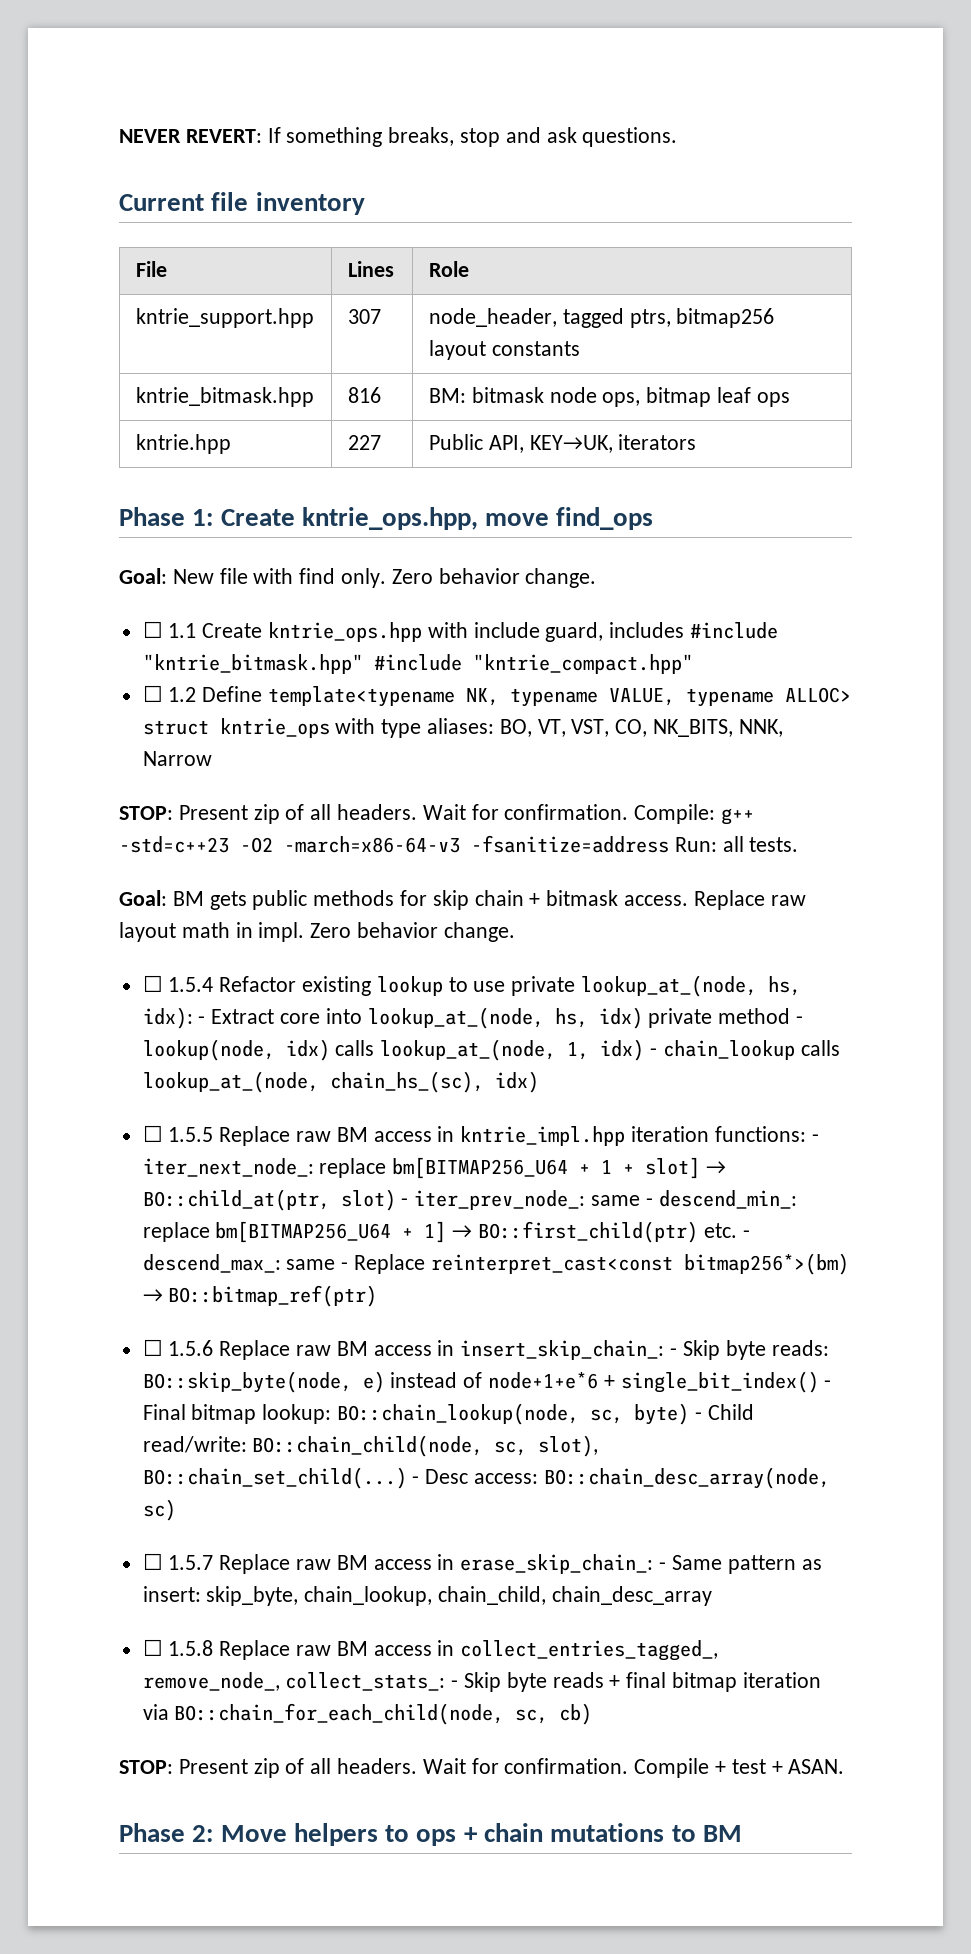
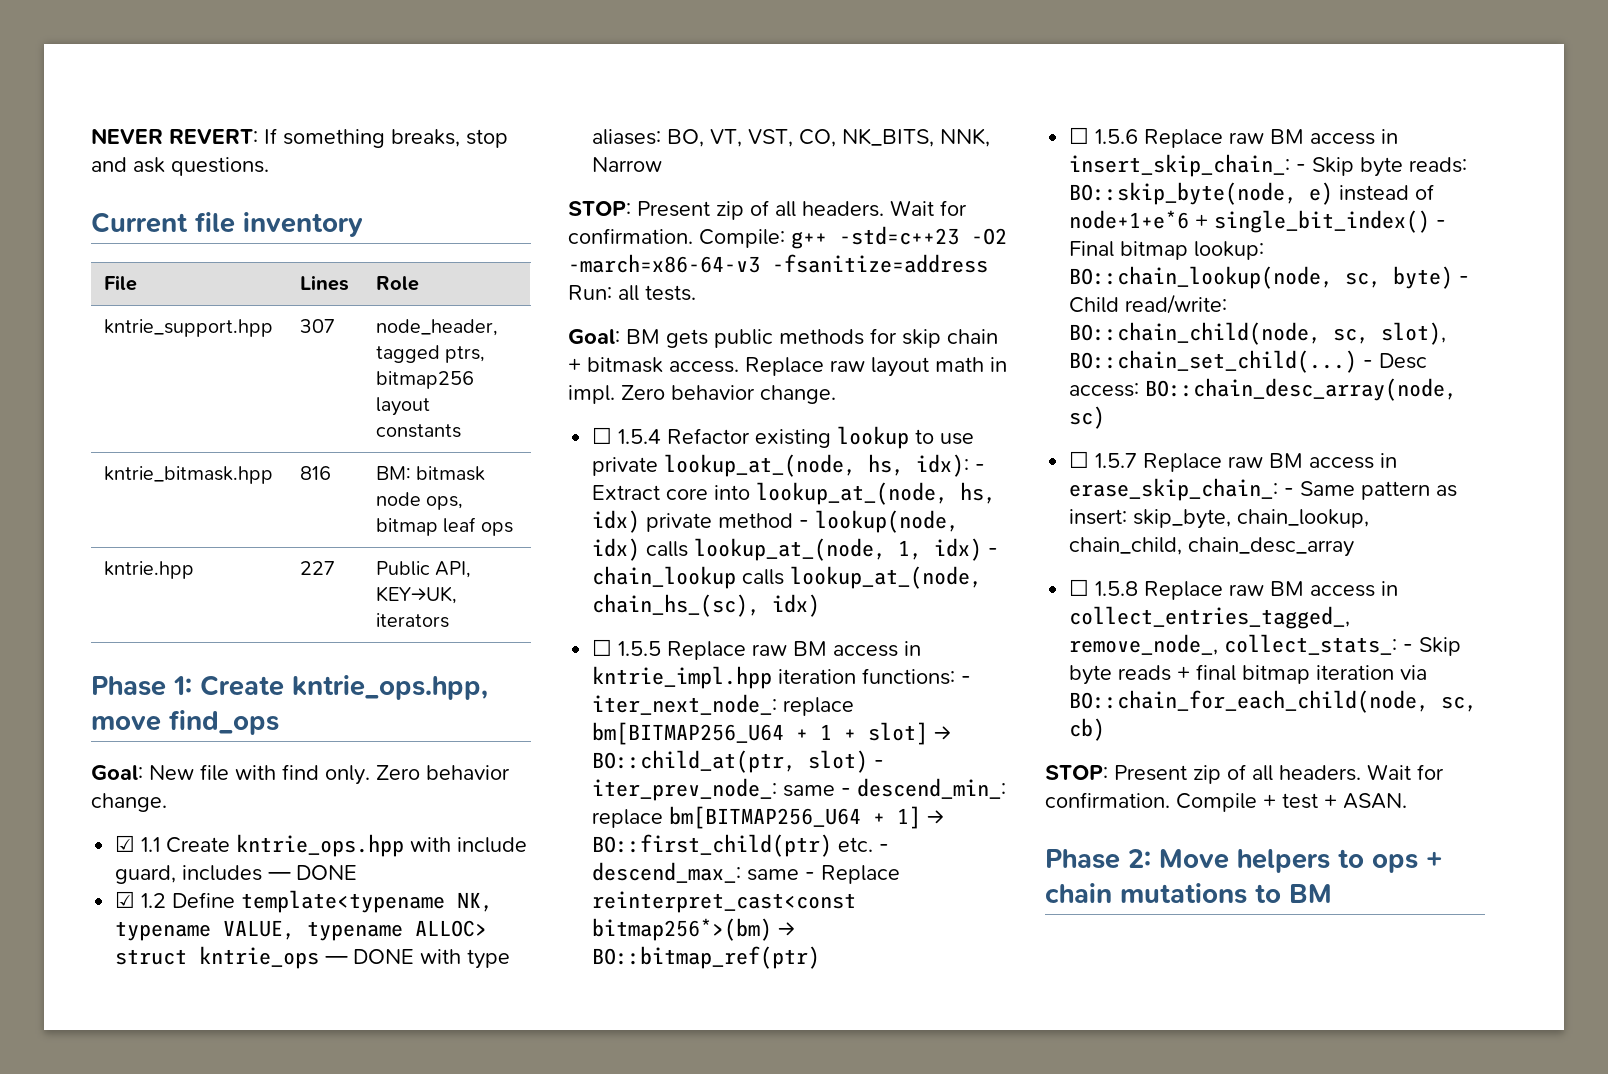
- ☐ 1.1 Create kntrie_ops.hpp with include guard, includes #include "kntrie_bitmask.hpp" #include "kntrie_compact.hpp"
- ☐ 1.2 Define template<typename NK, typename VALUE, typename ALLOC> struct kntrie_ops with type aliases: BO, VT, VST, CO, NK_BITS, NNK, Narrow
+ ☑ 1.1 Create kntrie_ops.hpp with include guard, includes — DONE
+ ☑ 1.2 Define template<typename NK, typename VALUE, typename ALLOC> struct kntrie_ops — DONE with type aliases: BO, VT, VST, CO, NK_BITS, NNK, Narrow

